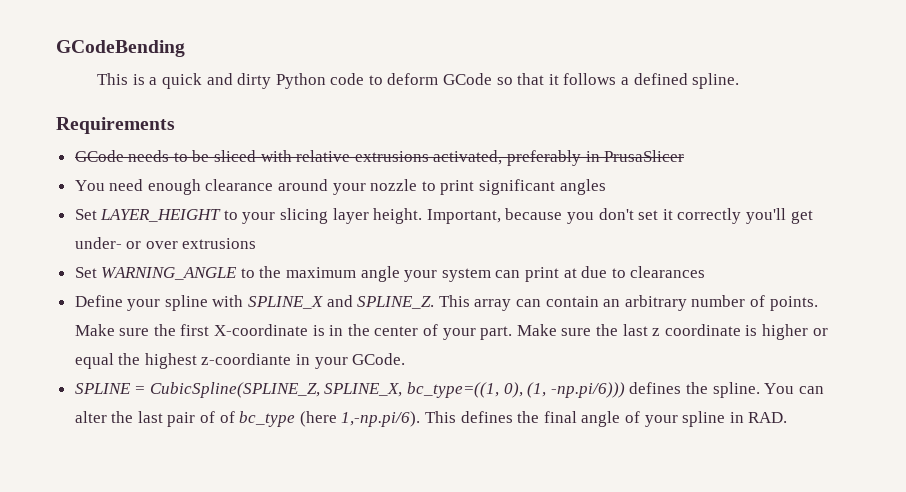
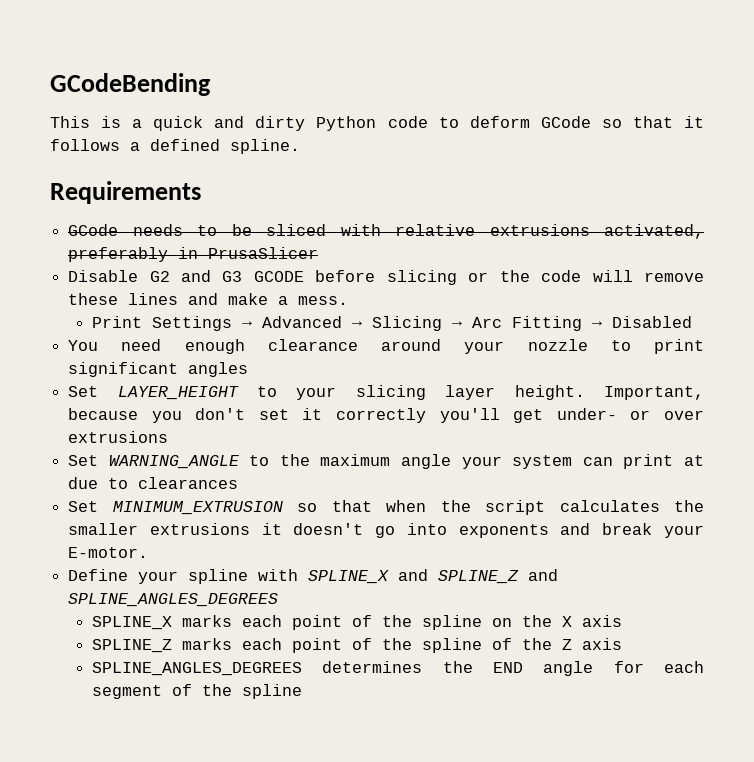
+ Disable G2 and G3 GCODE before slicing or the code will remove these lines and make a mess.
+ Print Settings → Advanced → Slicing → Arc Fitting → Disabled
+ Set MINIMUM_EXTRUSION so that when the script calculates the smaller extrusions it doesn't go into exponents and break your E-motor.
- Define your spline with SPLINE_X and SPLINE_Z. This array can contain an arbitrary number of points. Make sure the first X-coordinate is in the center of your part. Make sure the last z coordinate is higher or equal the highest z-coordiante in your GCode.
- SPLINE = CubicSpline(SPLINE_Z, SPLINE_X, bc_type=((1, 0), (1, -np.pi/6))) defines the spline. You can alter the last pair of of bc_type (here 1,-np.pi/6). This defines the final angle of your spline in RAD.
+ Define your spline with SPLINE_X and SPLINE_Z and SPLINE_ANGLES_DEGREES
+ SPLINE_X marks each point of the spline on the X axis
+ SPLINE_Z marks each point of the spline of the Z axis
+ SPLINE_ANGLES_DEGREES determines the END angle for each segment of the spline

